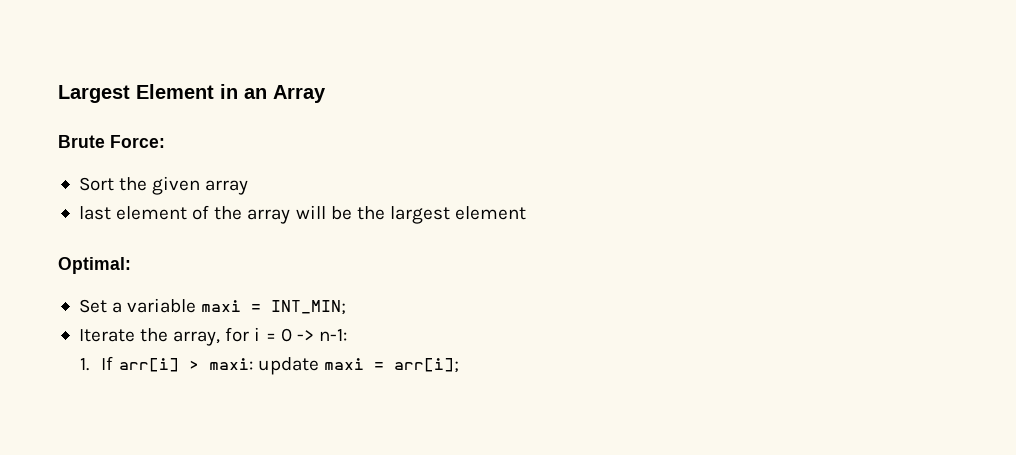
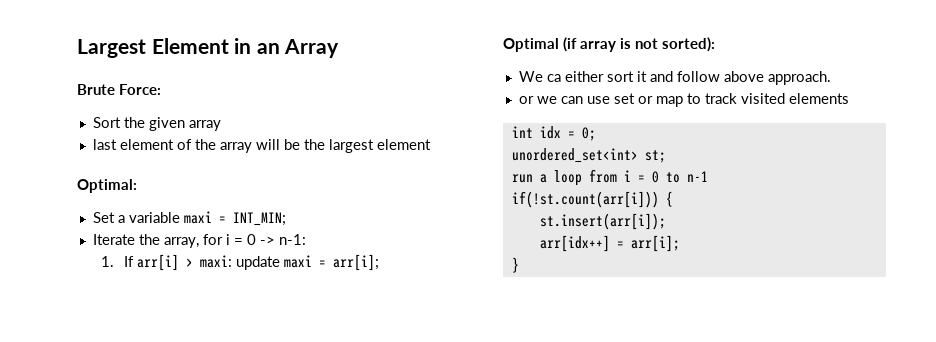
+ Optimal (if array is not sorted):
+ We ca either sort it and follow above approach.
+ or we can use set or map to track visited elements
+ int idx = 0;
+ unordered_set<int> st;
+ run a loop from i = 0 to n-1
+ if(!st.count(arr[i])) {
+ st.insert(arr[i]);
+ arr[idx++] = arr[i];
+ }

